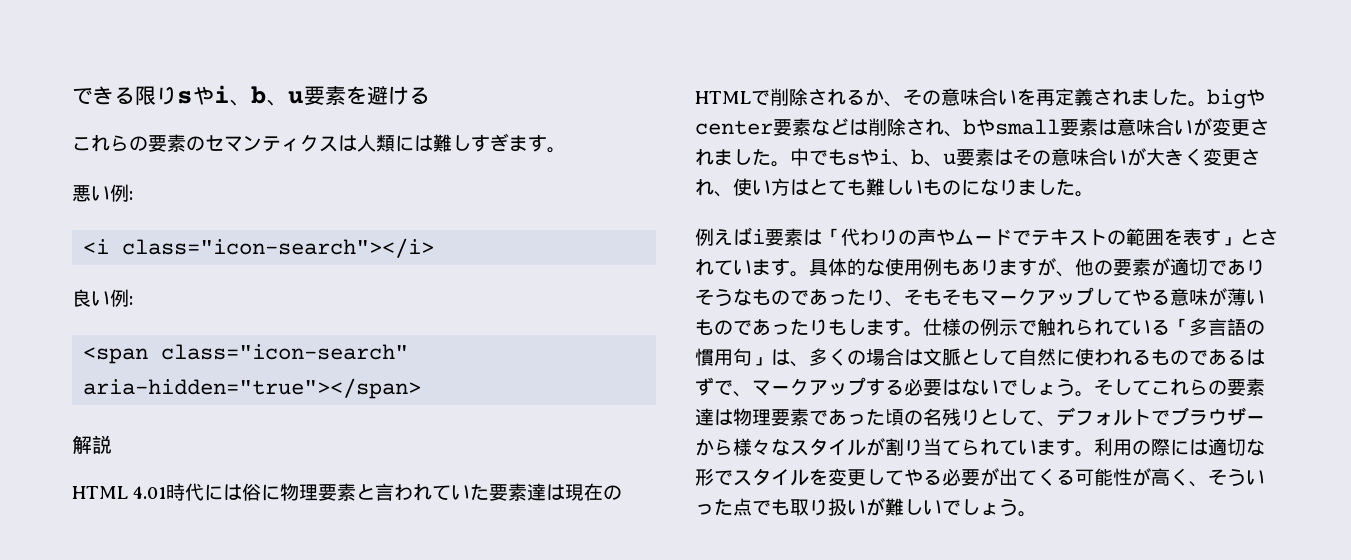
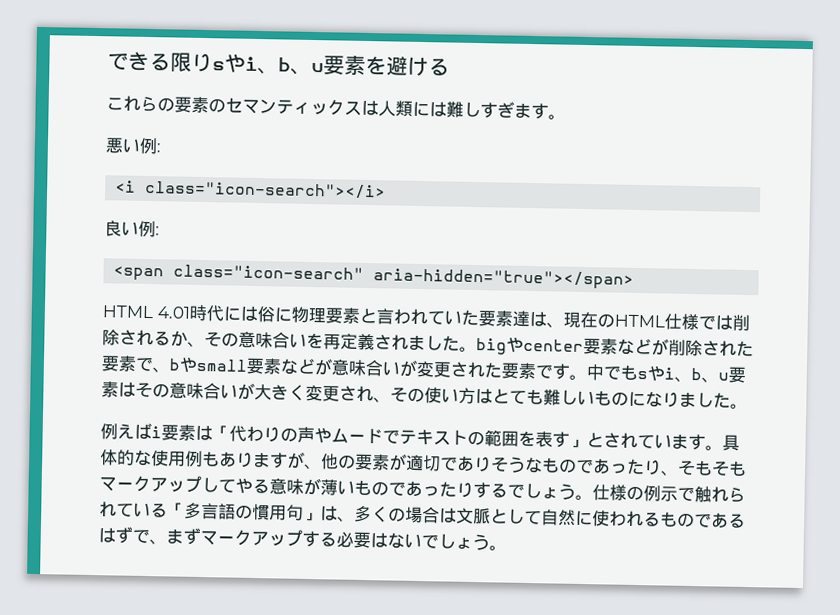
- これらの要素のセマンティクスは人類には難しすぎます。
+ これらの要素のセマンティックスは人類には難しすぎます。
- 解説
- HTML 4.01時代には俗に物理要素と言われていた要素達は現在のHTMLで削除されるか、その意味合いを再定義されました。bigやcenter要素などは削除され、bやsmall要素は意味合いが変更されました。
+ HTML 4.01時代には俗に物理要素と言われていた要素達は、現在のHTML仕様では削除されるか、その意味合いを再定義されました。bigやcenter要素などが削除された要素で、bやsmall要素などが意味合いが変更された要素です。
- 中でもsやi、b、u要素はその意味合いが大きく変更され、使い方はとても難しいものになりました。
+ 中でもsやi、b、u要素はその意味合いが大きく変更され、その使い方はとても難しいものになりました。
- 具体的な使用例もありますが、他の要素が適切でありそうなものであったり、そもそもマークアップしてやる意味が薄いものであったりもします。
+ 具体的な使用例もありますが、他の要素が適切でありそうなものであったり、そもそもマークアップしてやる意味が薄いものであったりするでしょう。
- 仕様の例示で触れられている「多言語の慣用句」は、多くの場合は文脈として自然に使われるものであるはずで、マークアップする必要はないでしょう。そしてこれらの要素達は物理要素であった頃の名残りとして、デフォルトでブラウザーから様々なスタイルが割り当てられています。利用の際には適切な形でスタイルを変更してやる必要が出てくる可能性が高く、そういった点でも取り扱いが難しいでしょう。
+ 仕様の例示で触れられている「多言語の慣用句」は、多くの場合は文脈として自然に使われるものであるはずで、まずマークアップする必要はないでしょう。

